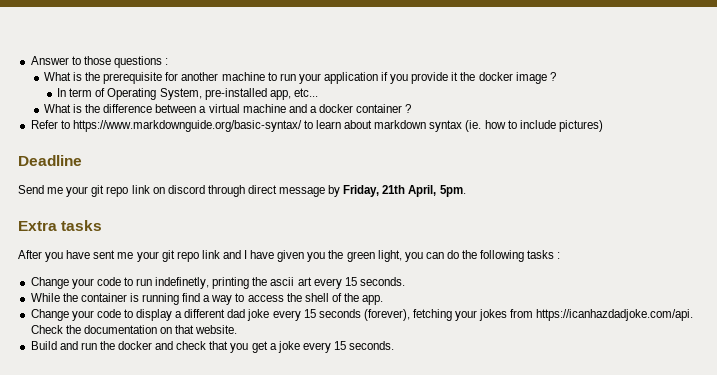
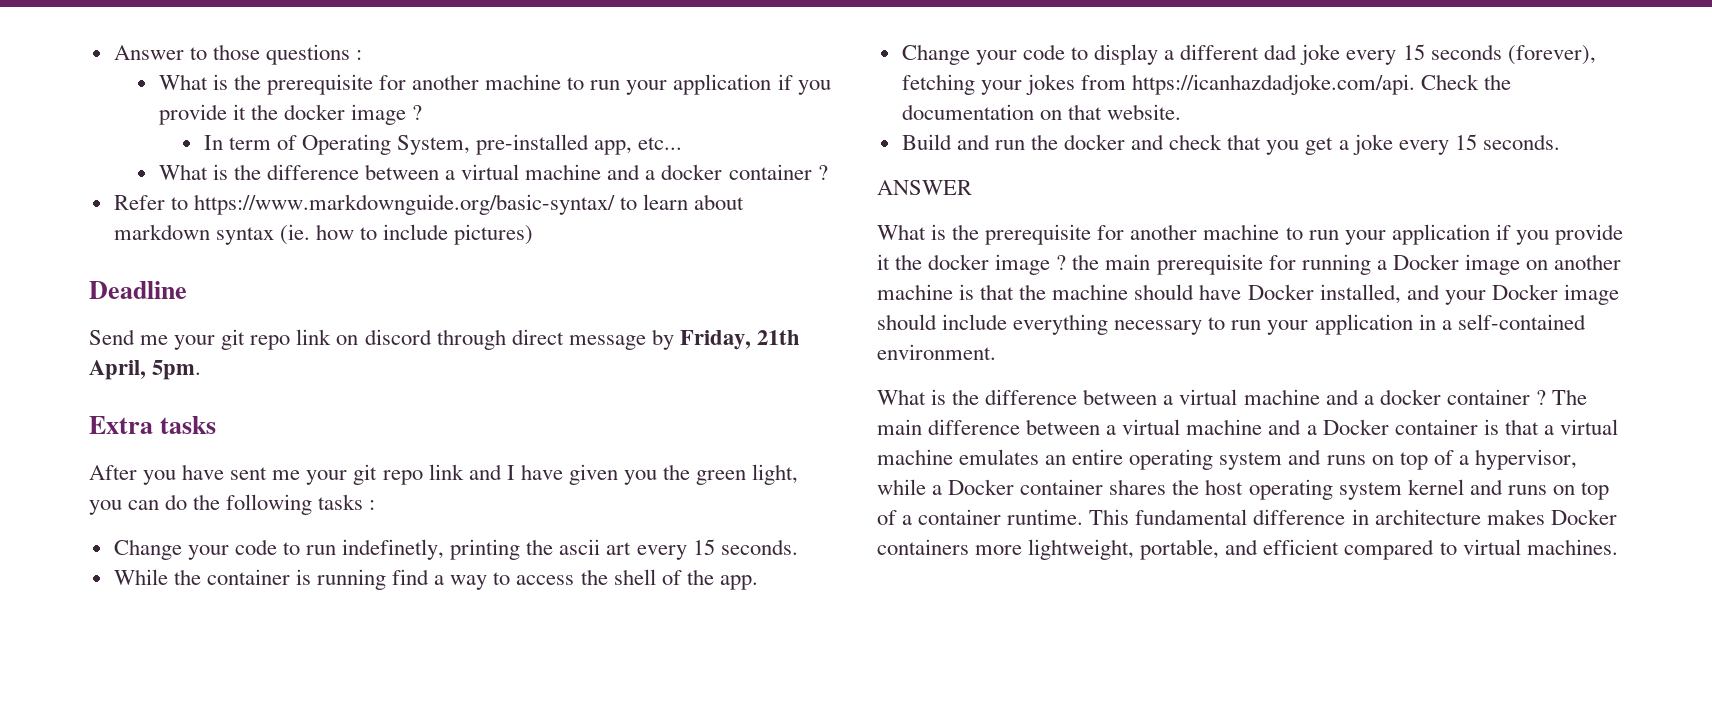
+ ANSWER
+ What is the prerequisite for another machine to run your application if you provide it the docker image ? the main prerequisite for running a Docker image on another machine is that the machine should have Docker installed, and your Docker image should include everything necessary to run your application in a self-contained environment.
+ What is the difference between a virtual machine and a docker container ? The main difference between a virtual machine and a Docker container is that a virtual machine emulates an entire operating system and runs on top of a hypervisor, while a Docker container shares the host operating system kernel and runs on top of a container runtime. This fundamental difference in architecture makes Docker containers more lightweight, portable, and efficient compared to virtual machines.

